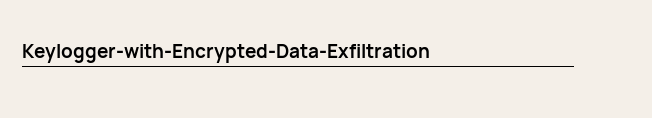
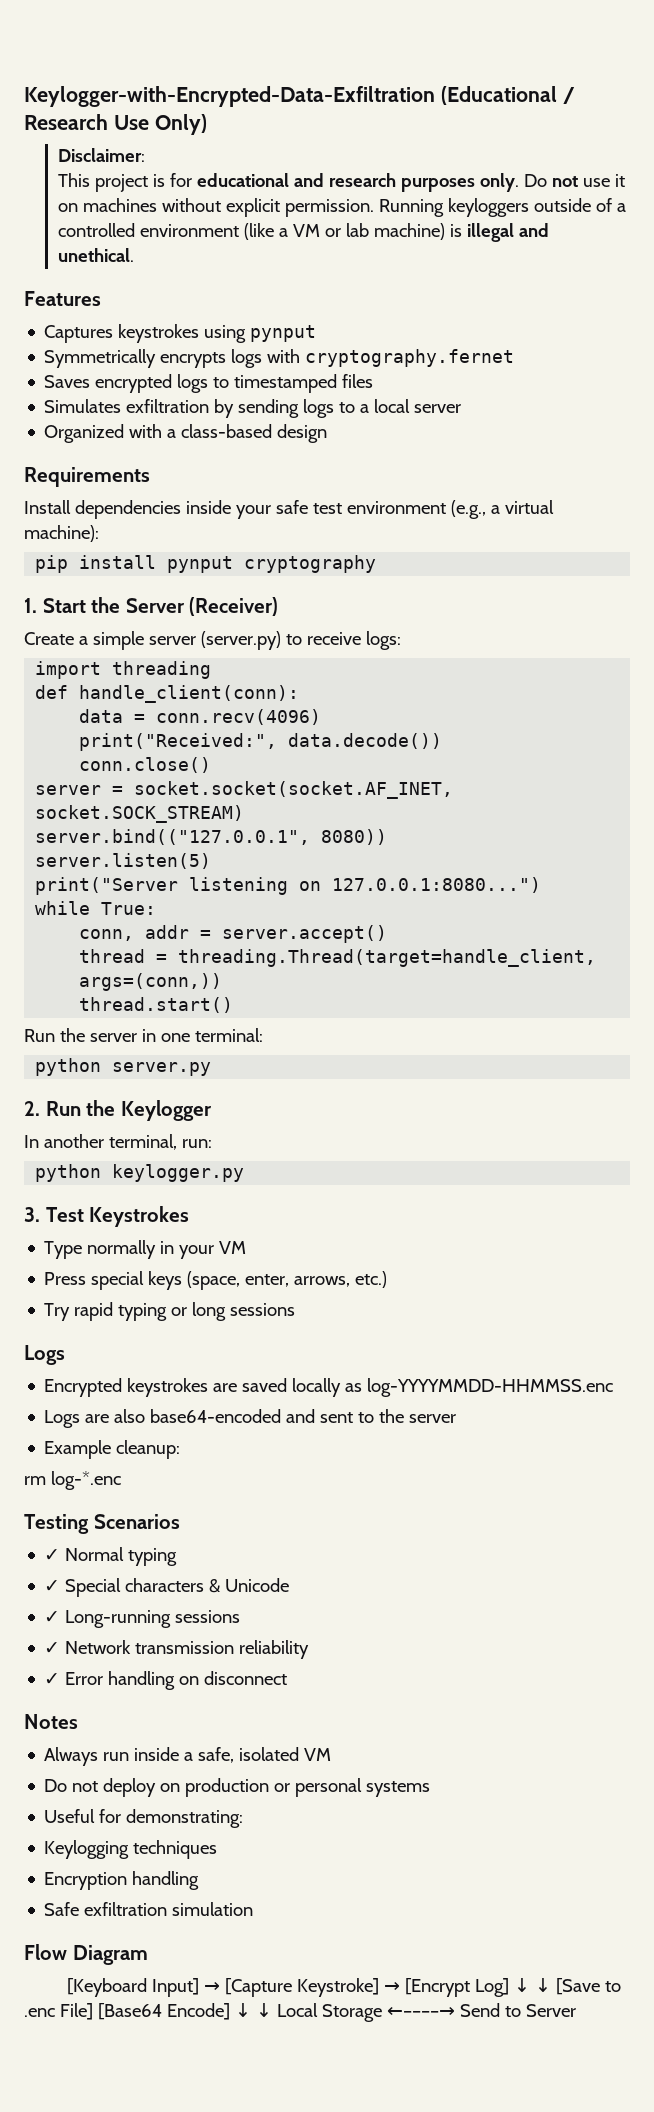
- Keylogger-with-Encrypted-Data-Exfiltration
+ Keylogger-with-Encrypted-Data-Exfiltration (Educational / Research Use Only)
+ Disclaimer:
+ This project is for educational and research purposes only. Do not use it on machines without explicit permission. Running keyloggers outside of a controlled environment (like a VM or lab machine) is illegal and unethical.
+ Features
+ Captures keystrokes using pynput
+ Symmetrically encrypts logs with cryptography.fernet
+ Saves encrypted logs to timestamped files
+ Simulates exfiltration by sending logs to a local server
+ Organized with a class-based design
+ Requirements
+ Install dependencies inside your safe test environment (e.g., a virtual machine):
+ pip install pynput cryptography
+ 1. Start the Server (Receiver)
+ Create a simple server (server.py) to receive logs:
+ import threading
+ def handle_client(conn):
+ data = conn.recv(4096)
+ print("Received:", data.decode())
+ conn.close()
+ server = socket.socket(socket.AF_INET, socket.SOCK_STREAM)
+ server.bind(("127.0.0.1", 8080))
+ server.listen(5)
+ print("Server listening on 127.0.0.1:8080...")
+ while True:
+ conn, addr = server.accept()
+ thread = threading.Thread(target=handle_client, args=(conn,))
+ thread.start()
+ Run the server in one terminal:
+ python server.py
+ 2. Run the Keylogger
+ In another terminal, run:
+ python keylogger.py
+ 3. Test Keystrokes
+ Type normally in your VM
+ Press special keys (space, enter, arrows, etc.)
+ Try rapid typing or long sessions
+ Logs
+ Encrypted keystrokes are saved locally as log-YYYYMMDD-HHMMSS.enc
+ Logs are also base64-encoded and sent to the server
+ Example cleanup:
+ rm log-*.enc
+ Testing Scenarios
+ ✓ Normal typing
+ ✓ Special characters & Unicode
+ ✓ Long-running sessions
+ ✓ Network transmission reliability
+ ✓ Error handling on disconnect
+ Notes
+ Always run inside a safe, isolated VM
+ Do not deploy on production or personal systems
+ Useful for demonstrating:
+ Keylogging techniques
+ Encryption handling
+ Safe exfiltration simulation
+ Flow Diagram
+ [Keyboard Input] → [Capture Keystroke] → [Encrypt Log] ↓ ↓ [Save to .enc File] [Base64 Encode] ↓ ↓ Local Storage ←––––→ Send to Server

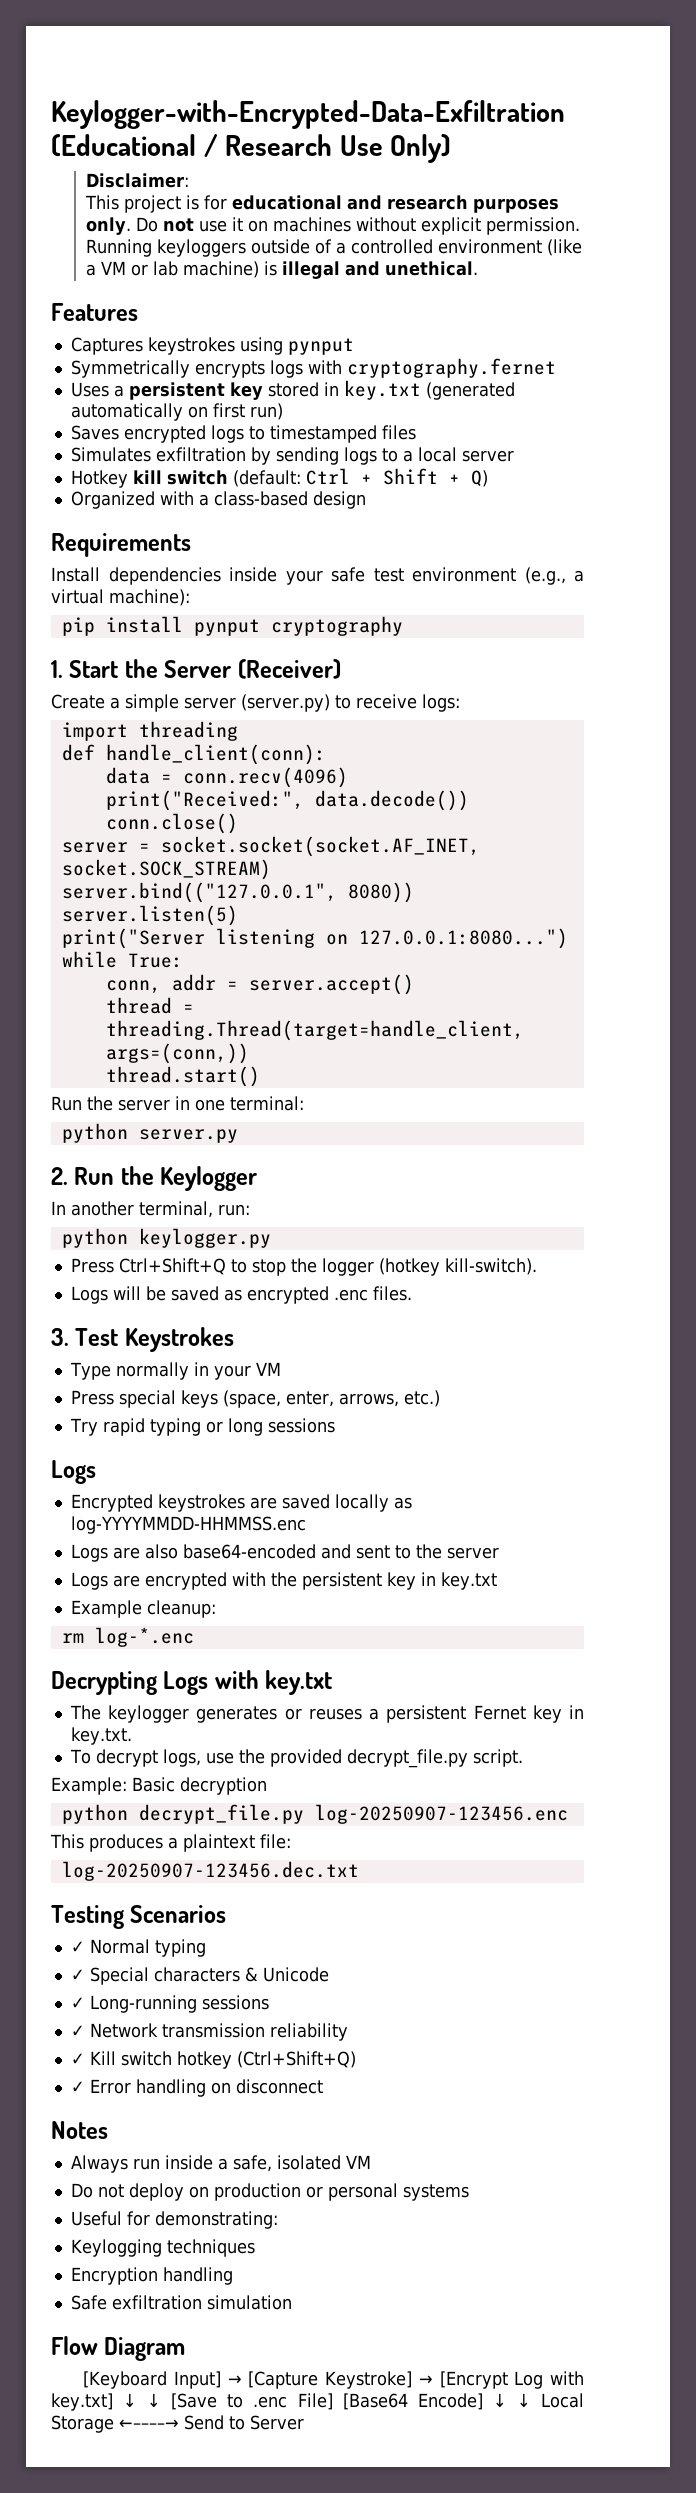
+ Uses a persistent key stored in key.txt (generated automatically on first run)
+ Hotkey kill switch (default: Ctrl + Shift + Q)
+ Press Ctrl+Shift+Q to stop the logger (hotkey kill-switch).
+ Logs will be saved as encrypted .enc files.
+ Logs are encrypted with the persistent key in key.txt
  Example cleanup:
  rm log-*.enc
+ Decrypting Logs with key.txt
+ The keylogger generates or reuses a persistent Fernet key in key.txt.
+ To decrypt logs, use the provided decrypt_file.py script.
+ Example: Basic decryption
+ python decrypt_file.py log-20250907-123456.enc
+ This produces a plaintext file:
+ log-20250907-123456.dec.txt
+ ✓ Kill switch hotkey (Ctrl+Shift+Q)
- [Keyboard Input] → [Capture Keystroke] → [Encrypt Log] ↓ ↓ [Save to .enc File] [Base64 Encode] ↓ ↓ Local Storage ←––––→ Send to Server
+ [Keyboard Input] → [Capture Keystroke] → [Encrypt Log with key.txt] ↓ ↓ [Save to .enc File] [Base64 Encode] ↓ ↓ Local Storage ←––––→ Send to Server

